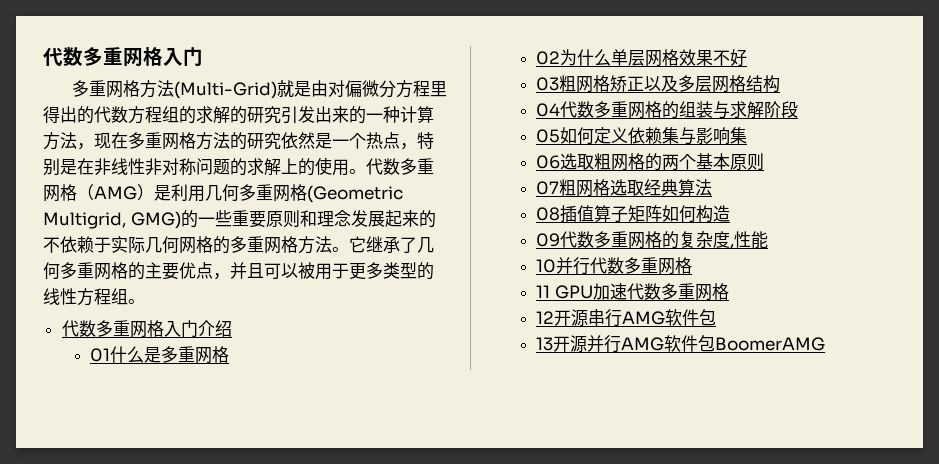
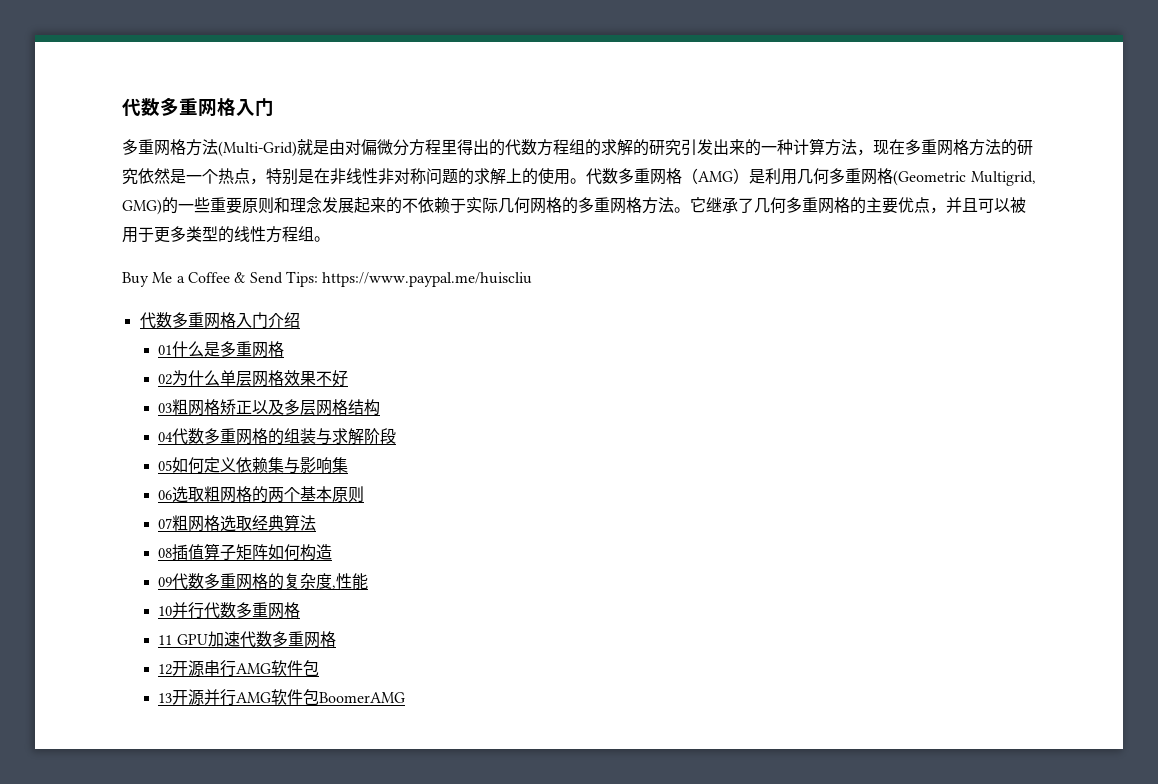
+ Buy Me a Coffee & Send Tips: https://www.paypal.me/huiscliu

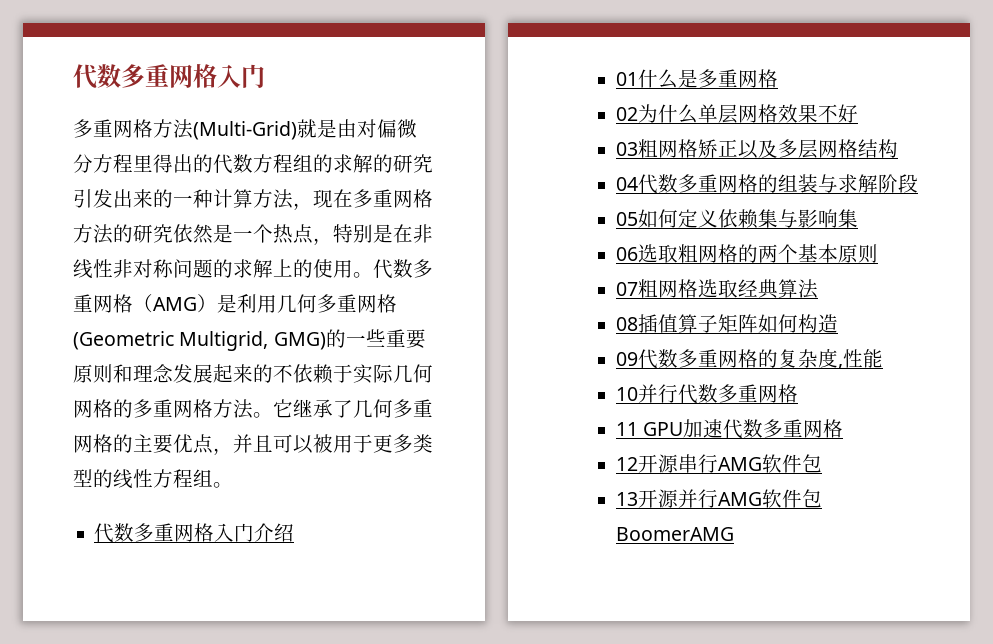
- Buy Me a Coffee & Send Tips: https://www.paypal.me/huiscliu

